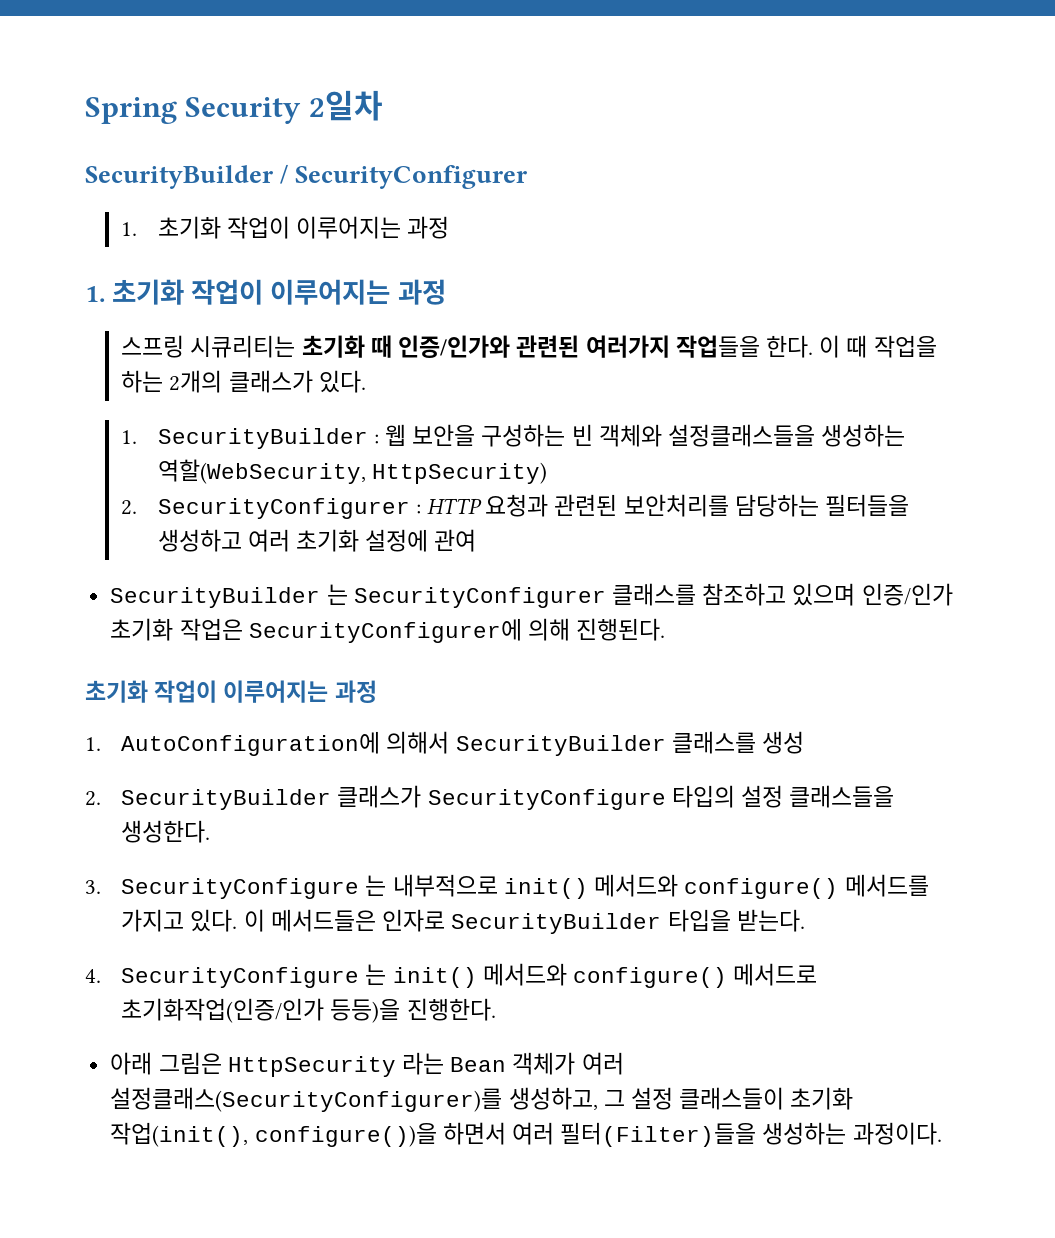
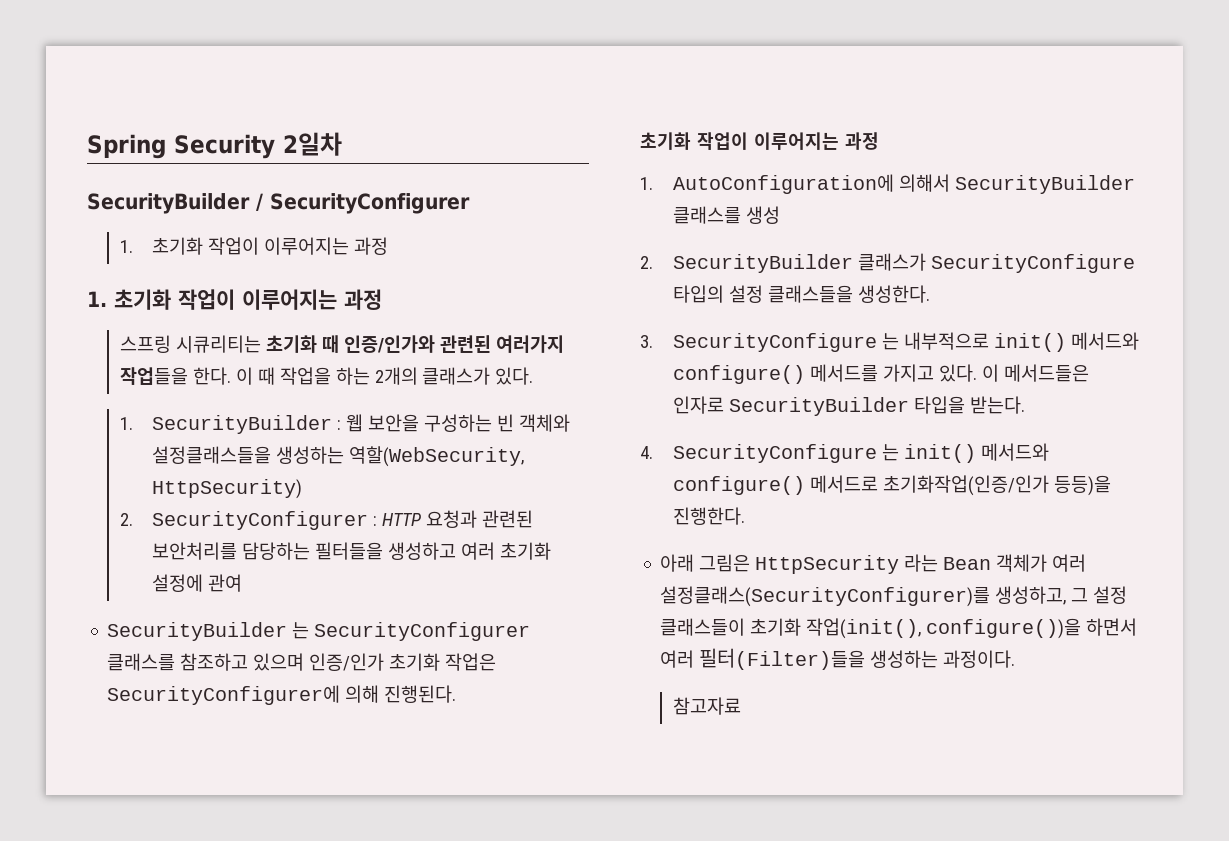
+ 참고자료

